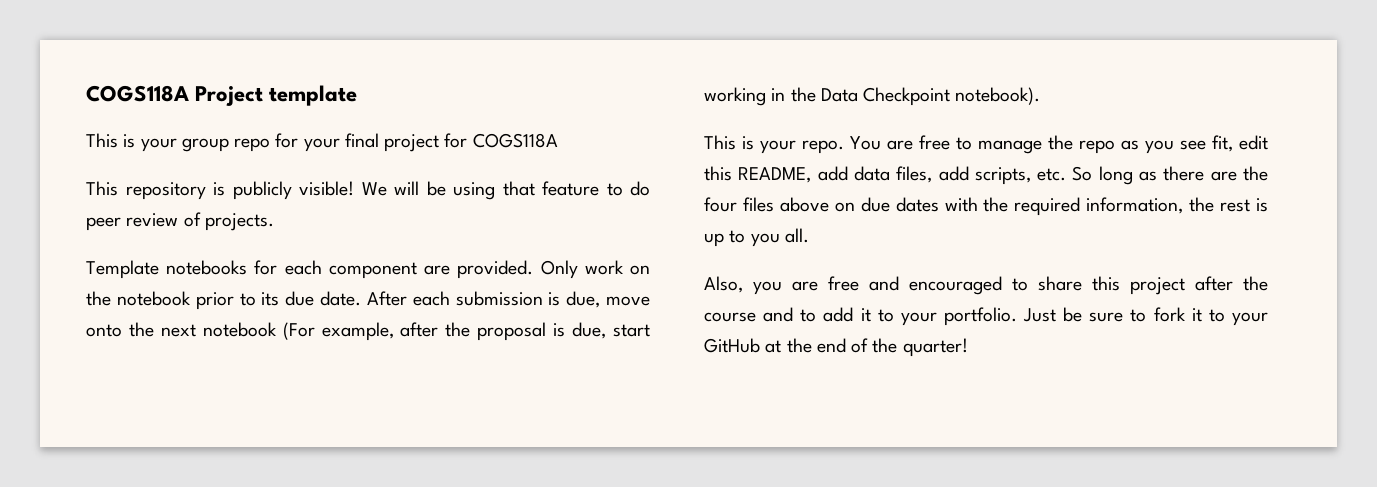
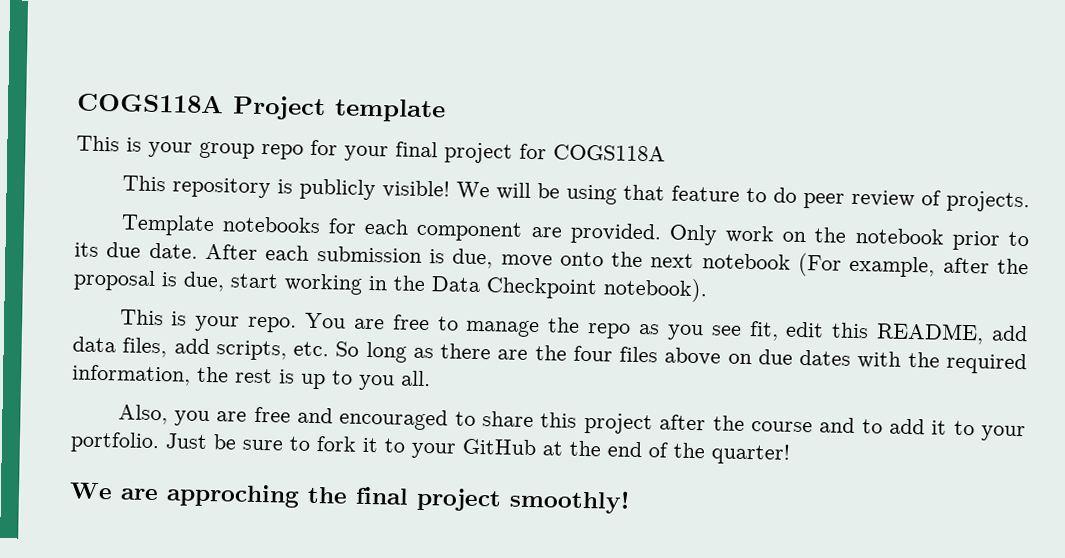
+ We are approching the final project smoothly!

